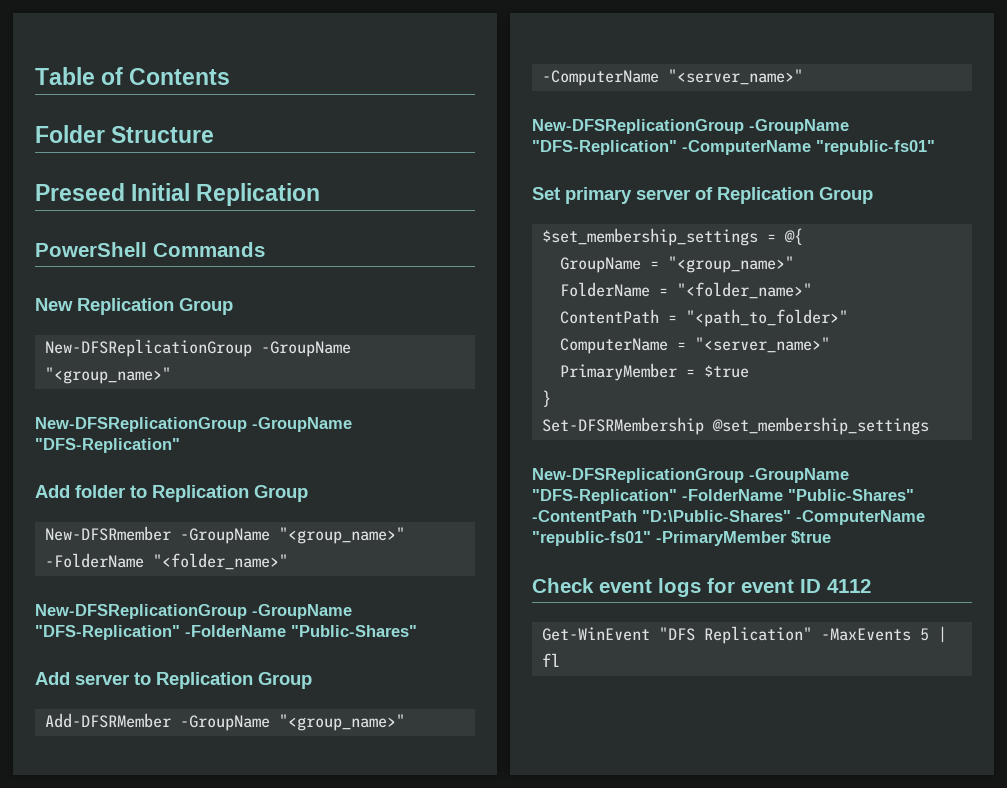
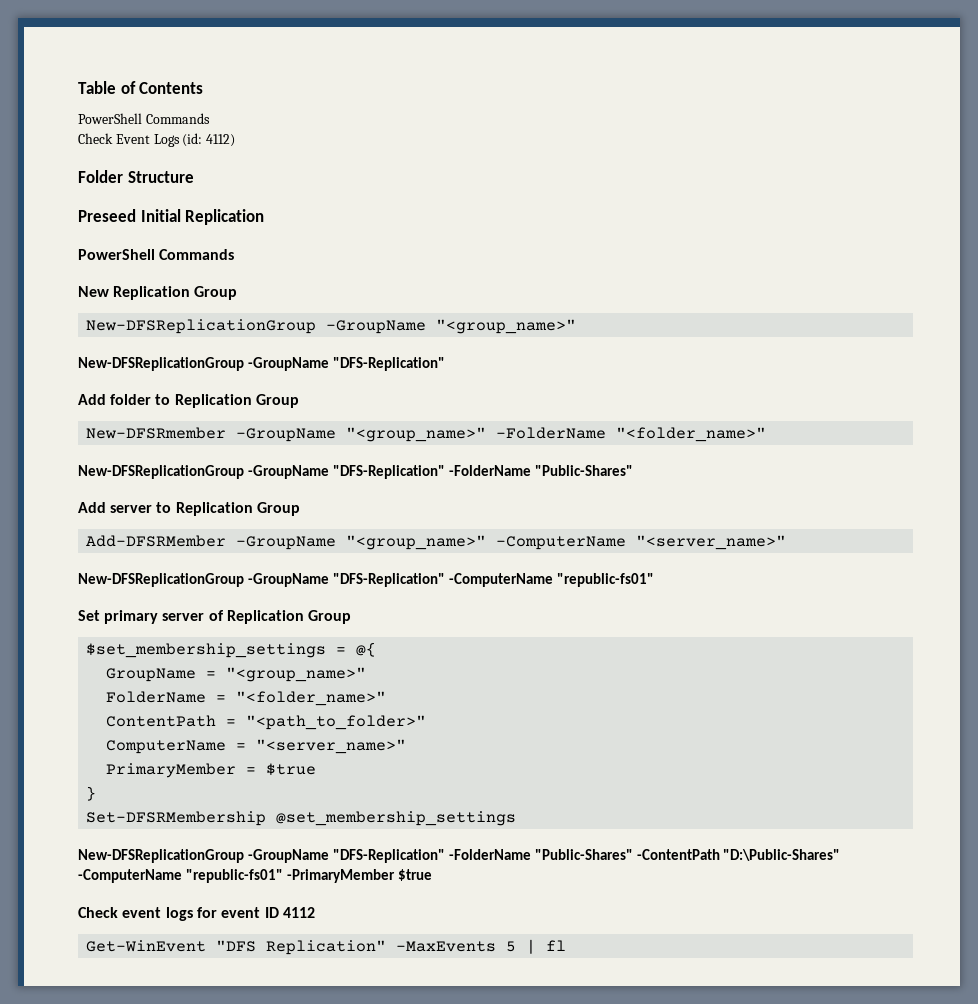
  Table of Contents
+ PowerShell Commands
+ Check Event Logs (id: 4112)

